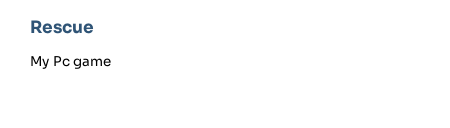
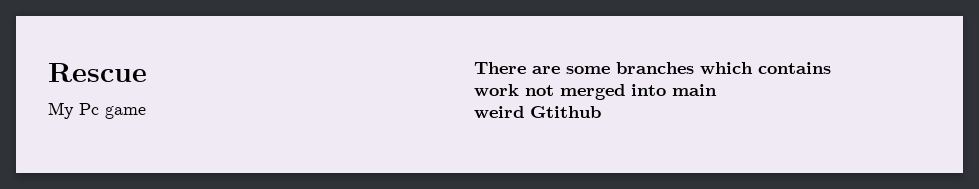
+ There are some branches which contains work not merged into main
+ weird Gtithub

